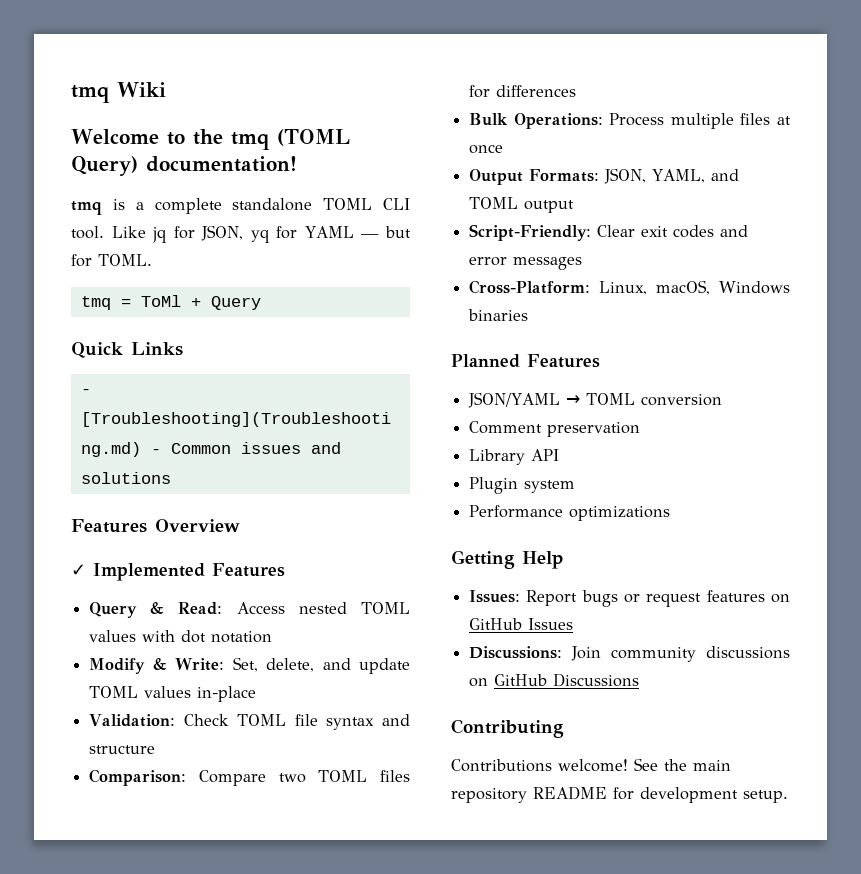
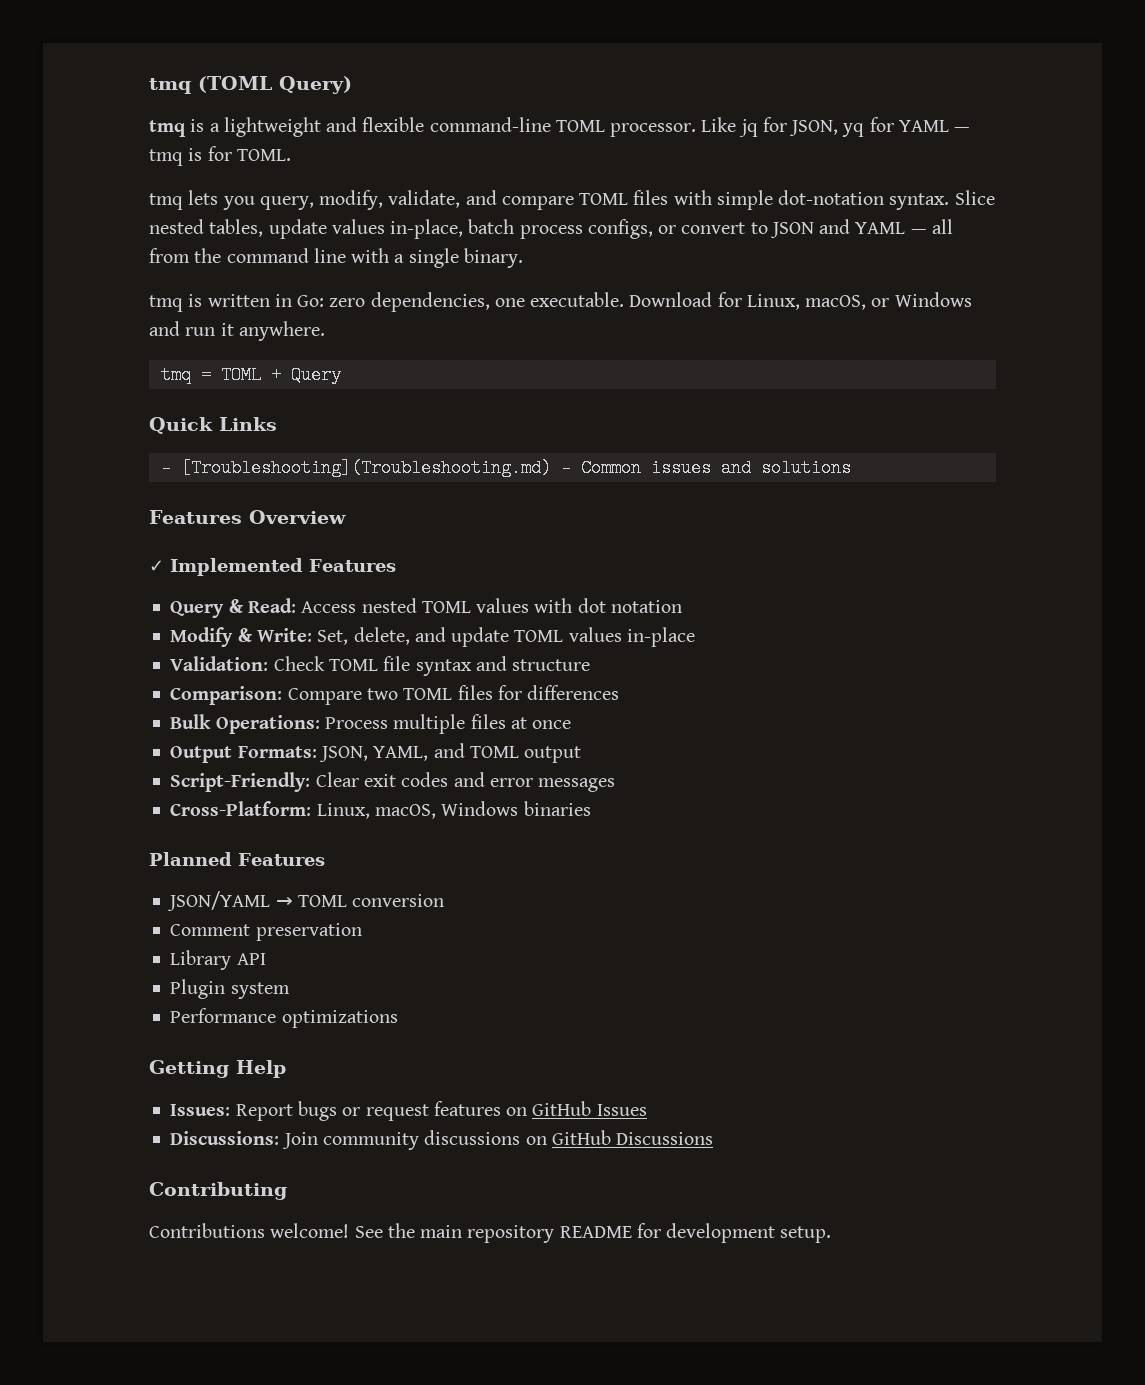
- tmq Wiki
- Welcome to the tmq (TOML Query) documentation!
+ tmq (TOML Query)
- tmq is a complete standalone TOML CLI tool.
+ tmq is a lightweight and flexible command-line TOML processor.
- Like jq for JSON, yq for YAML — but for TOML.
+ Like jq for JSON, yq for YAML — tmq is for TOML.
+ tmq lets you query, modify, validate, and compare TOML files with simple dot-notation syntax. Slice nested tables, update values in-place, batch process configs, or convert to JSON and YAML — all from the command line with a single binary.
+ tmq is written in Go: zero dependencies, one executable. Download for Linux, macOS, or Windows and run it anywhere.
- tmq = ToMl + Query
+ tmq = TOML + Query

